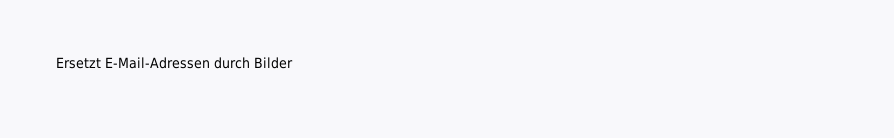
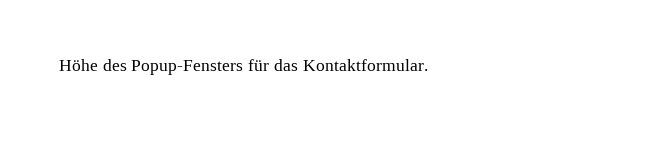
- Ersetzt E-Mail-Adressen durch Bilder
+ Höhe des Popup-Fensters für das Kontaktformular.

